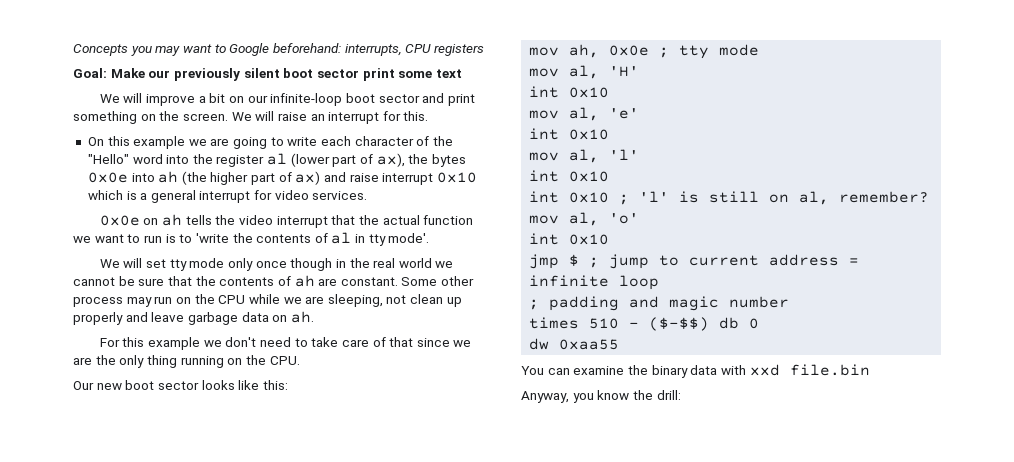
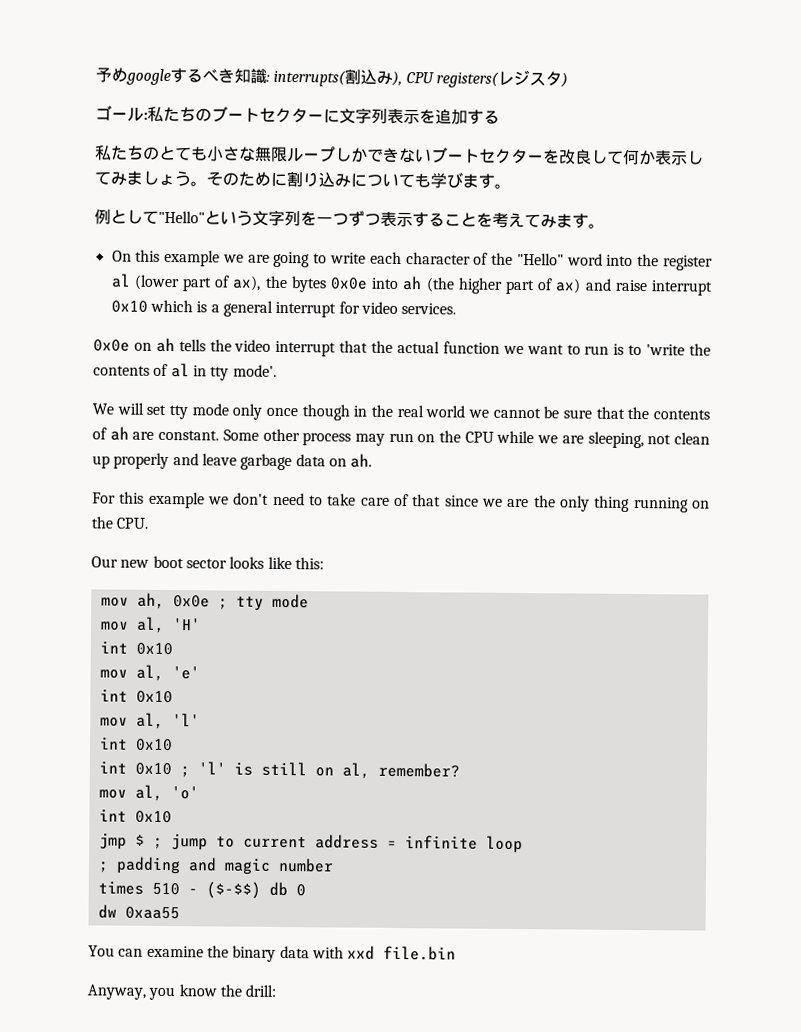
- Concepts you may want to Google beforehand: interrupts, CPU registers
- Goal: Make our previously silent boot sector print some text
- We will improve a bit on our infinite-loop boot sector and print something on the screen. We will raise an interrupt for this.
+ 予めgoogleするべき知識: interrupts(割込み), CPU registers(レジスタ)
+ ゴール:私たちのブートセクターに文字列表示を追加する
+ 私たちのとても小さな無限ループしかできないブートセクターを改良して何か表示してみましょう。そのために割り込みについても学びます。
+ 例として"Hello"という文字列を一つずつ表示することを考えてみます。

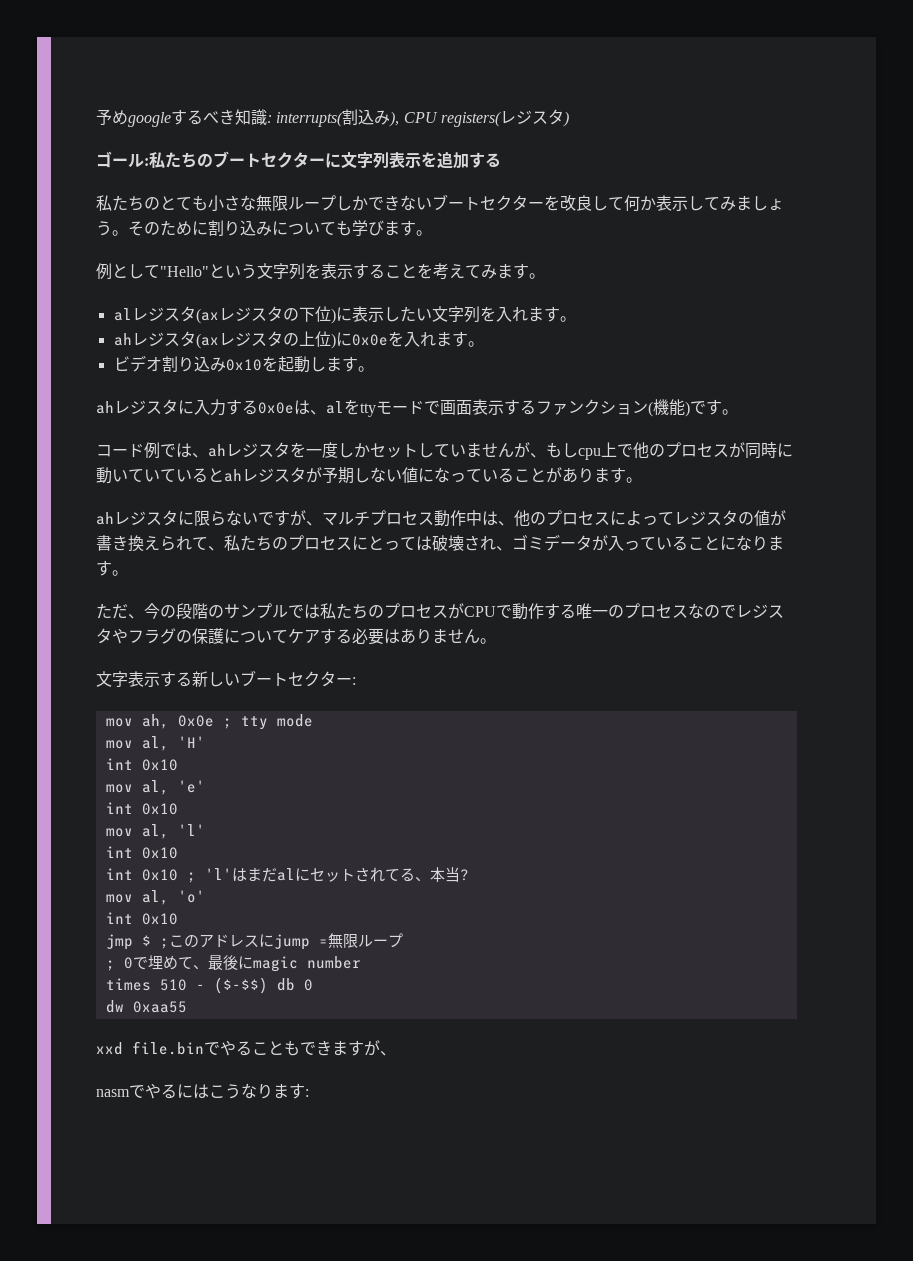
- 例として"Hello"という文字列を一つずつ表示することを考えてみます。
+ 例として"Hello"という文字列を表示することを考えてみます。
- On this example we are going to write each character of the "Hello" word into the register al (lower part of ax), the bytes 0x0e into ah (the higher part of ax) and raise interrupt 0x10 which is a general interrupt for video services.
- 0x0e on ah tells the video interrupt that the actual function we want to run is to 'write the contents of al in tty mode'.
- We will set tty mode only once though in the real world we cannot be sure that the contents of ah are constant. Some other process may run on the CPU while we are sleeping, not clean up properly and leave garbage data on ah.
- For this example we don't need to take care of that since we are the only thing running on the CPU.
- Our new boot sector looks like this:
+ alレジスタ(axレジスタの下位)に表示したい文字列を入れます。
+ ahレジスタ(axレジスタの上位)に0x0eを入れます。
+ ビデオ割り込み0x10を起動します。
+ ahレジスタに入力する0x0eは、alをttyモードで画面表示するファンクション(機能)です。
+ コード例では、ahレジスタを一度しかセットしていませんが、もしcpu上で他のプロセスが同時に動いていているとahレジスタが予期しない値になっていることがあります。
+ ahレジスタに限らないですが、マルチプロセス動作中は、他のプロセスによってレジスタの値が書き換えられて、私たちのプロセスにとっては破壊され、ゴミデータが入っていることになります。
+ ただ、今の段階のサンプルでは私たちのプロセスがCPUで動作する唯一のプロセスなのでレジスタやフラグの保護についてケアする必要はありません。
+ 文字表示する新しいブートセクター:
- int 0x10 ; 'l' is still on al, remember?
+ int 0x10 ; 'l'はまだalにセットされてる、本当?
- jmp $ ; jump to current address = infinite loop
- ; padding and magic number
+ jmp $ ;このアドレスにjump =無限ループ
+ ; 0で埋めて、最後にmagic number
- You can examine the binary data with xxd file.bin
- Anyway, you know the drill:
+ xxd file.binでやることもできますが、
+ nasmでやるにはこうなります:

